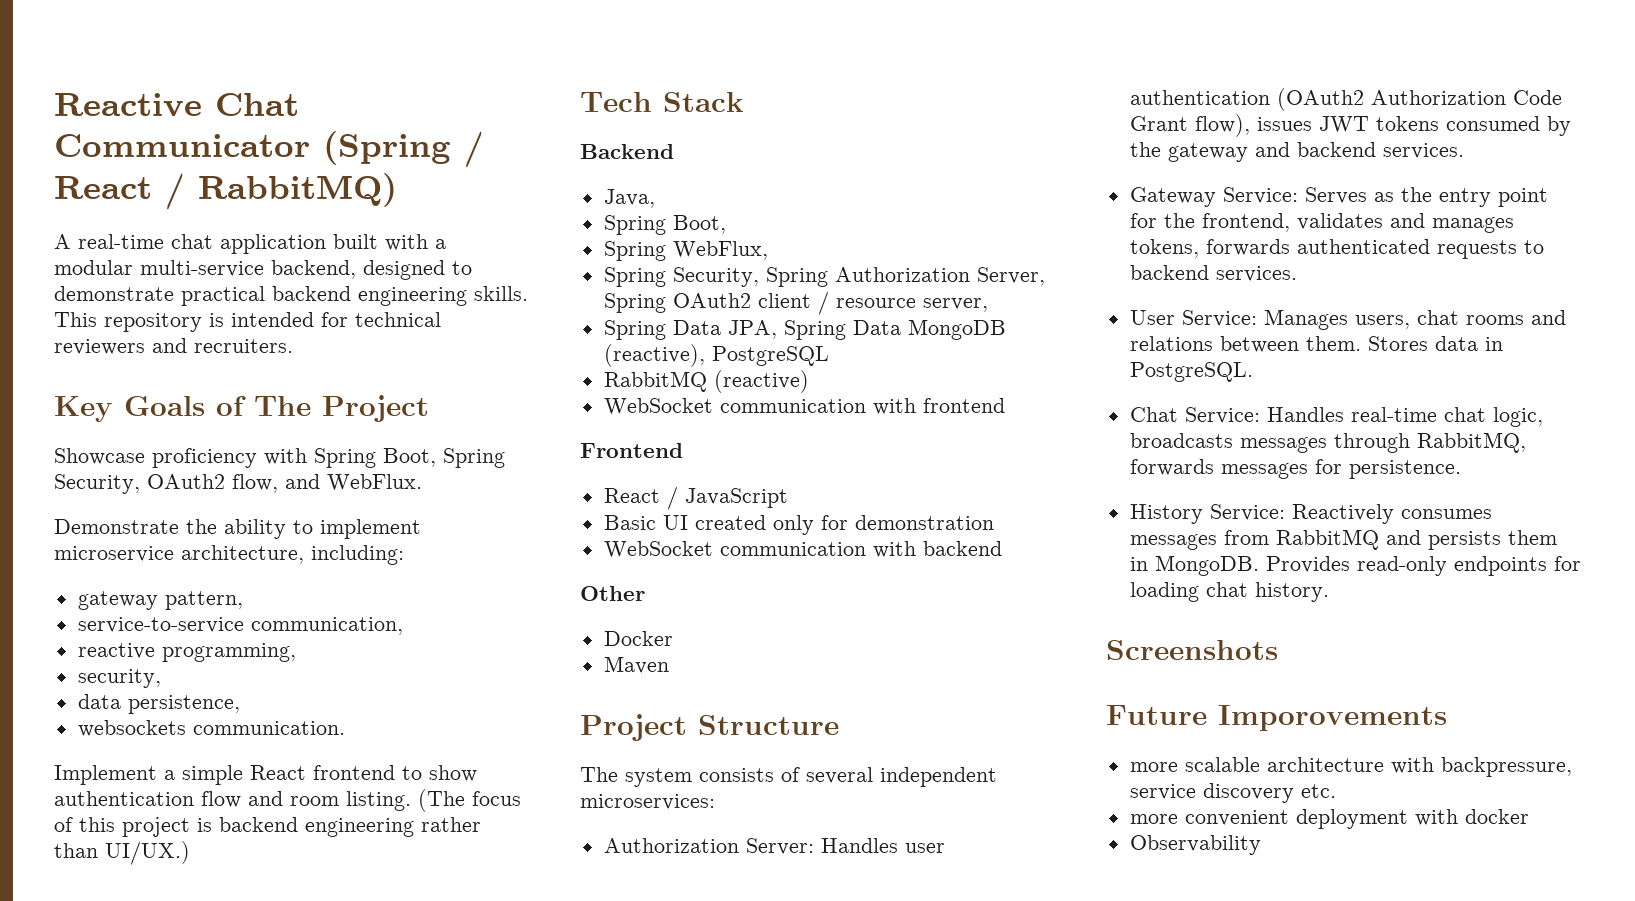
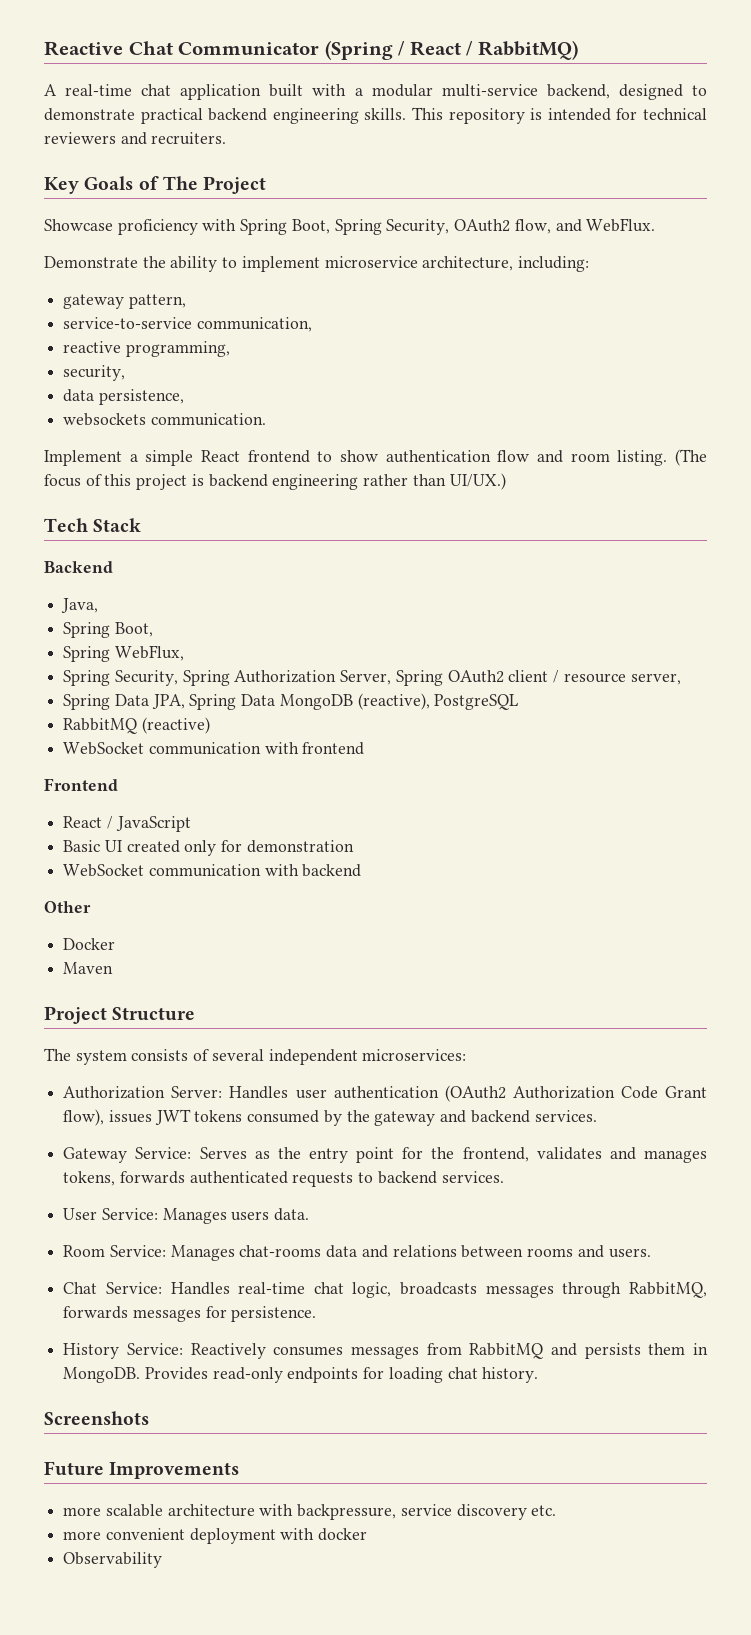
- User Service: Manages users, chat rooms and relations between them. Stores data in PostgreSQL.
+ User Service: Manages users data.
+ Room Service: Manages chat-rooms data and relations between rooms and users.
- Future Imporovements
+ Future Improvements

